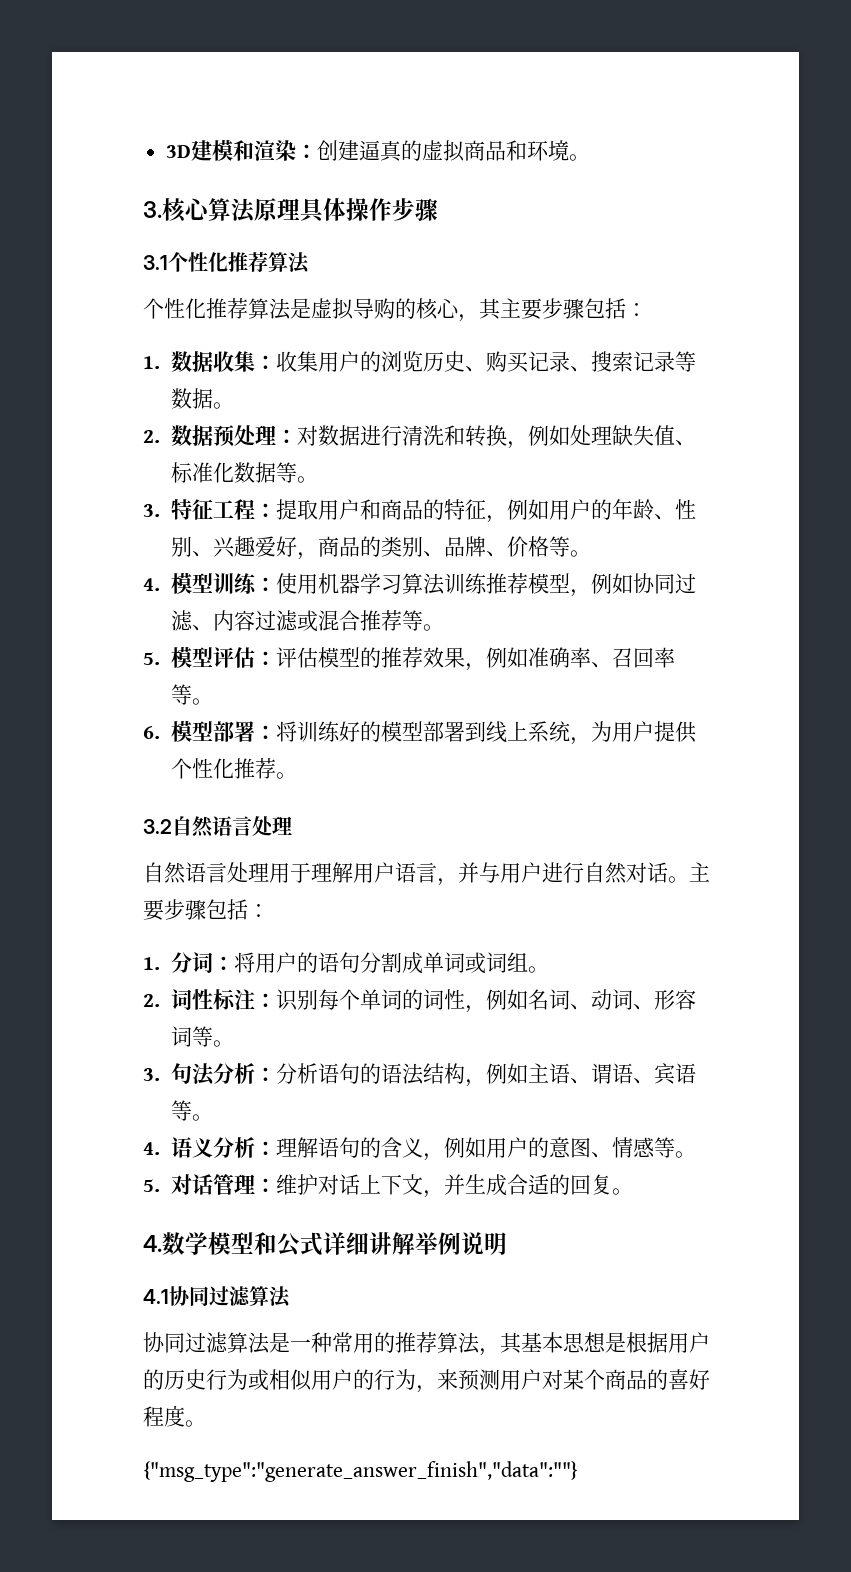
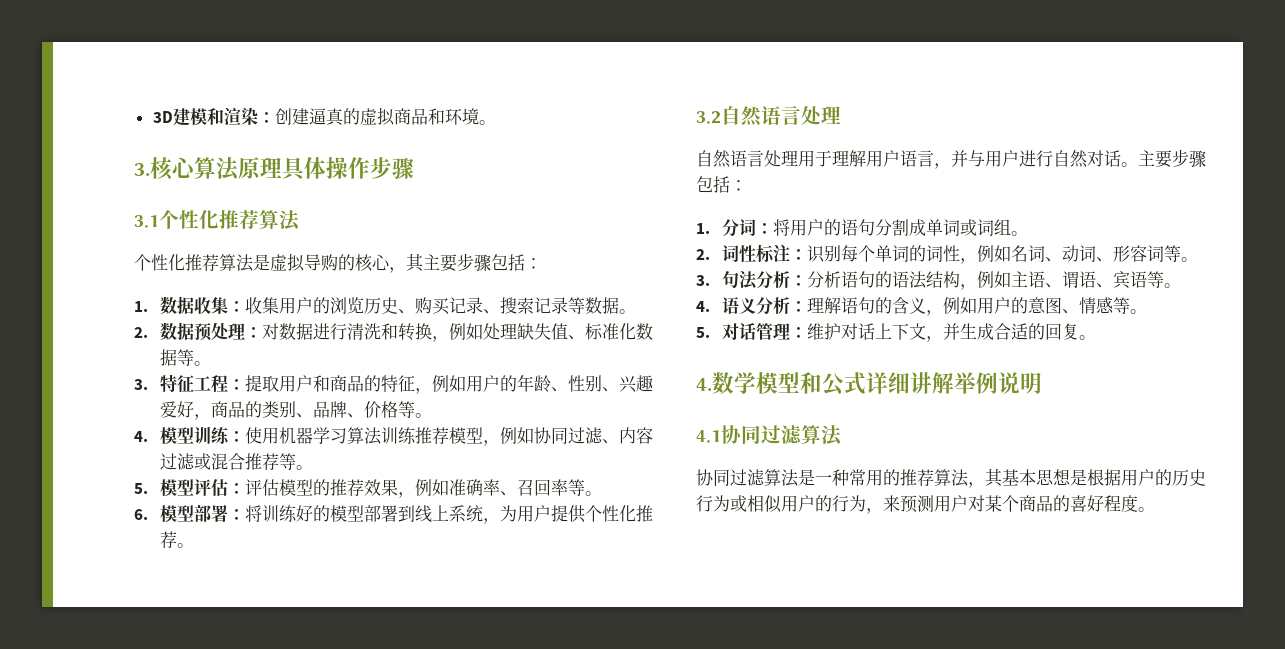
- {"msg_type":"generate_answer_finish","data":""}

